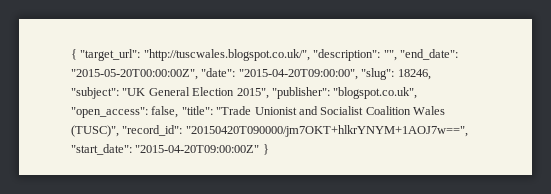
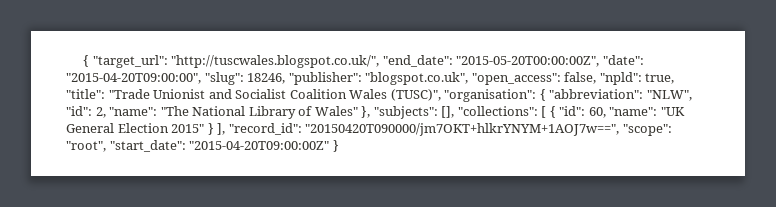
- { "target_url": "http://tuscwales.blogspot.co.uk/", "description": "", "end_date": "2015-05-20T00:00:00Z", "date": "2015-04-20T09:00:00", "slug": 18246, "subject": "UK General Election 2015", "publisher": "blogspot.co.uk", "open_access": false, "title": "Trade Unionist and Socialist Coalition Wales (TUSC)", "record_id": "20150420T090000/jm7OKT+hlkrYNYM+1AOJ7w==", "start_date": "2015-04-20T09:00:00Z" }
+ { "target_url": "http://tuscwales.blogspot.co.uk/", "end_date": "2015-05-20T00:00:00Z", "date": "2015-04-20T09:00:00", "slug": 18246, "publisher": "blogspot.co.uk", "open_access": false, "npld": true, "title": "Trade Unionist and Socialist Coalition Wales (TUSC)", "organisation": { "abbreviation": "NLW", "id": 2, "name": "The National Library of Wales" }, "subjects": [], "collections": [ { "id": 60, "name": "UK General Election 2015" } ], "record_id": "20150420T090000/jm7OKT+hlkrYNYM+1AOJ7w==", "scope": "root", "start_date": "2015-04-20T09:00:00Z" }

